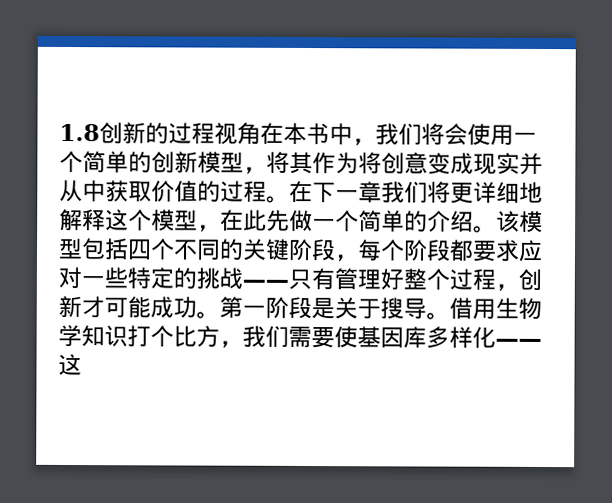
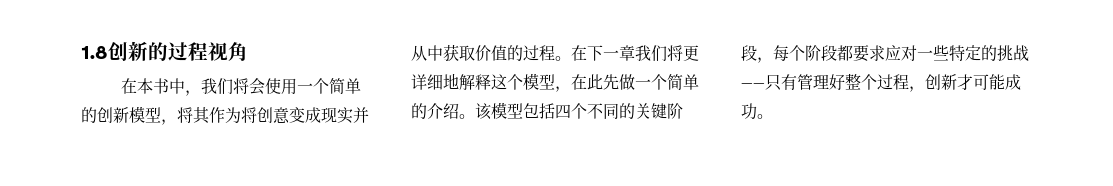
- 1.8创新的过程视角在本书中，我们将会使用一个简单的创新模型，将其作为将创意变成现实并从中获取价值的过程。
+ 1.8创新的过程视角
+ 在本书中，我们将会使用一个简单的创新模型，将其作为将创意变成现实并从中获取价值的过程。
- 第一阶段是关于搜导。借用生物学知识打个比方，我们需要使基因库多样化——这

